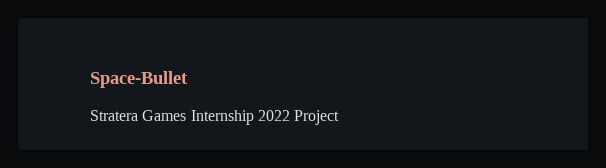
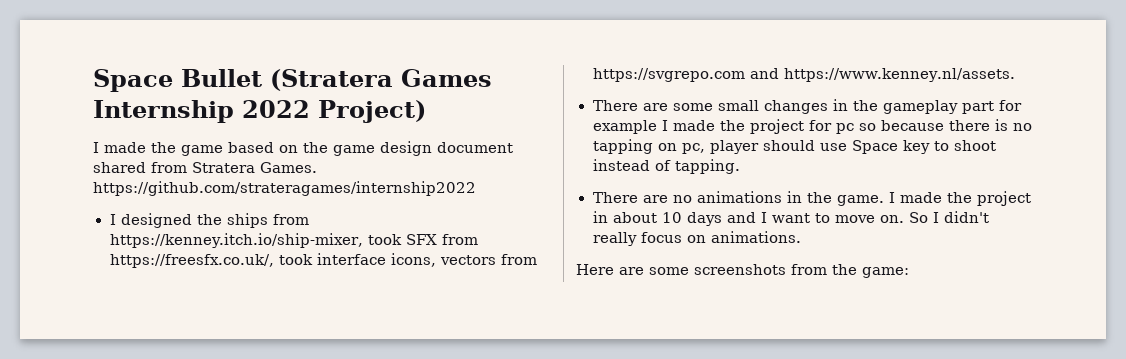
- Space-Bullet
- Stratera Games Internship 2022 Project
+ Space Bullet (Stratera Games Internship 2022 Project)
+ I made the game based on the game design document shared from Stratera Games. https://github.com/strateragames/internship2022
+ I designed the ships from https://kenney.itch.io/ship-mixer, took SFX from https://freesfx.co.uk/, took interface icons, vectors from https://svgrepo.com and https://www.kenney.nl/assets.
+ There are some small changes in the gameplay part for example I made the project for pc so because there is no tapping on pc, player should use Space key to shoot instead of tapping.
+ There are no animations in the game. I made the project in about 10 days and I want to move on. So I didn't really focus on animations.
+ Here are some screenshots from the game:

